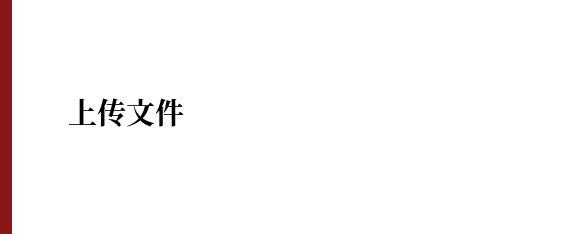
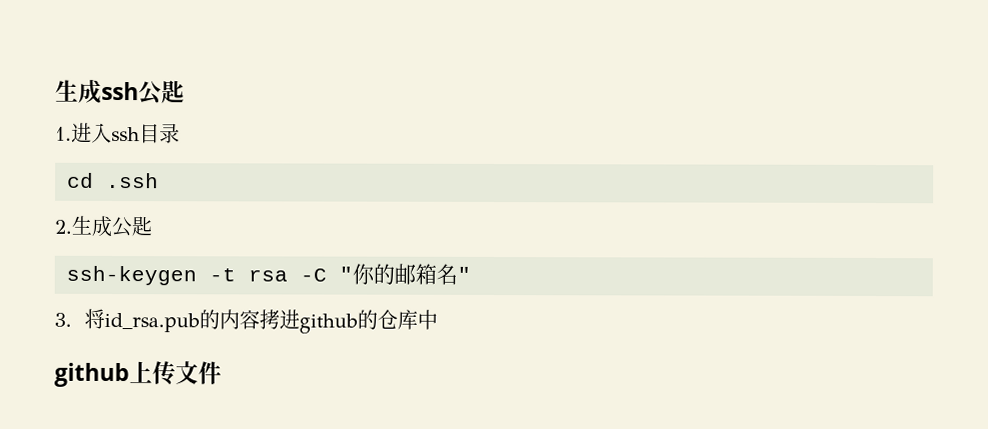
- 上传文件
+ 生成ssh公匙
+ 1.进入ssh目录
+ cd .ssh
+ 2.生成公匙
+ ssh-keygen -t rsa -C "你的邮箱名"
+ 3.将id_rsa.pub的内容拷进github的仓库中
+ github上传文件

